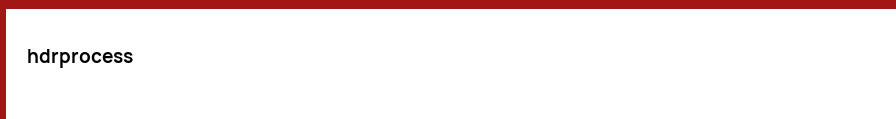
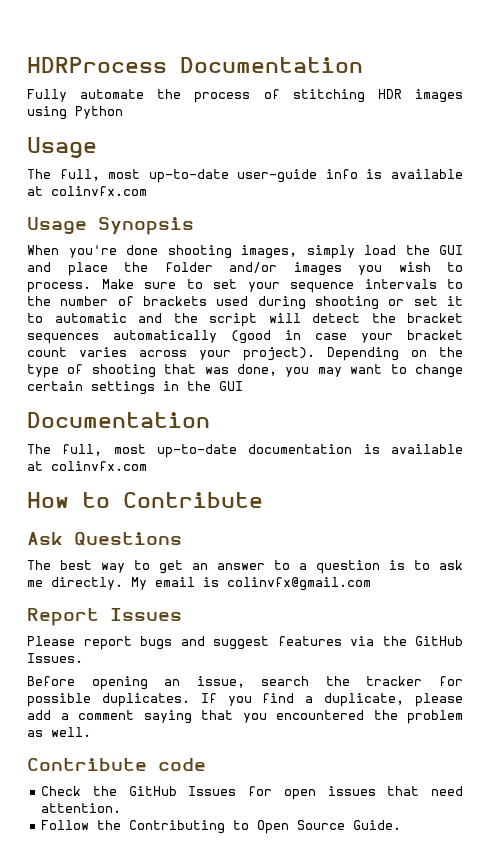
- hdrprocess
+ HDRProcess Documentation
+ Fully automate the process of stitching HDR images using Python
+ Usage
+ The full, most up-to-date user-guide info is available at colinvfx.com
+ Usage Synopsis
+ When you're done shooting images, simply load the GUI and place the folder and/or images you wish to process. Make sure to set your sequence intervals to the number of brackets used during shooting or set it to automatic and the script will detect the bracket sequences automatically (good in case your bracket count varies across your project). Depending on the type of shooting that was done, you may want to change certain settings in the GUI
+ Documentation
+ The full, most up-to-date documentation is available at colinvfx.com
+ How to Contribute
+ Ask Questions
+ The best way to get an answer to a question is to ask me directly. My email is colinvfx@gmail.com
+ Report Issues
+ Please report bugs and suggest features via the GitHub Issues.
+ Before opening an issue, search the tracker for possible duplicates. If you find a duplicate, please add a comment saying that you encountered the problem as well.
+ Contribute code
+ Check the GitHub Issues for open issues that need attention.
+ Follow the Contributing to Open Source Guide.

